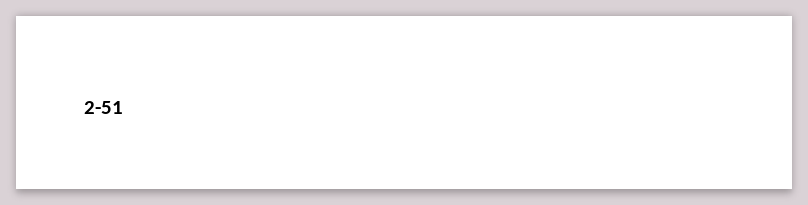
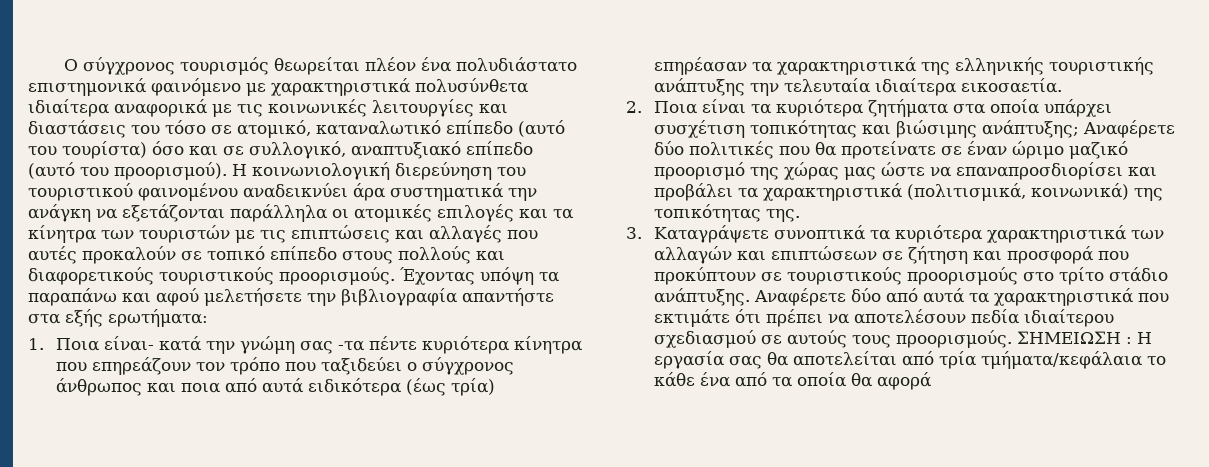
- 2-51
+ Ο σύγχρονος τουρισμός θεωρείται πλέον ένα πολυδιάστατο επιστημονικά φαινόμενο με χαρακτηριστικά πολυσύνθετα ιδιαίτερα αναφορικά με τις κοινωνικές λειτουργίες και διαστάσεις του τόσο σε ατομικό, καταναλωτικό επίπεδο (αυτό του τουρίστα) όσο και σε συλλογικό, αναπτυξιακό επίπεδο (αυτό του προορισμού). Η κοινωνιολογική διερεύνηση του τουριστικού φαινομένου αναδεικνύει άρα συστηματικά την ανάγκη να εξετάζονται παράλληλα οι ατομικές επιλογές και τα κίνητρα των τουριστών με τις επιπτώσεις και αλλαγές που αυτές προκαλούν σε τοπικό επίπεδο στους πολλούς και διαφορετικούς τουριστικούς προορισμούς. Έχοντας υπόψη τα παραπάνω και αφού μελετήσετε την βιβλιογραφία απαντήστε στα εξής ερωτήματα:
+ 1. Ποια είναι- κατά την γνώμη σας -τα πέντε κυριότερα κίνητρα που επηρεάζουν τον τρόπο που ταξιδεύει ο σύγχρονος άνθρωπος και ποια από αυτά ειδικότερα (έως τρία) επηρέασαν τα χαρακτηριστικά της ελληνικής τουριστικής ανάπτυξης την τελευταία ιδιαίτερα εικοσαετία.
+ 2. Ποια είναι τα κυριότερα ζητήματα στα οποία υπάρχει συσχέτιση τοπικότητας και βιώσιμης ανάπτυξης; Αναφέρετε δύο πολιτικές που θα προτείνατε σε έναν ώριμο μαζικό προορισμό της χώρας μας ώστε να επαναπροσδιορίσει και προβάλει τα χαρακτηριστικά (πολιτισμικά, κοινωνικά) της τοπικότητας της.
+ 3. Καταγράψετε συνοπτικά τα κυριότερα χαρακτηριστικά των αλλαγών και επιπτώσεων σε ζήτηση και προσφορά που προκύπτουν σε τουριστικούς προορισμούς στο τρίτο στάδιο ανάπτυξης. Αναφέρετε δύο από αυτά τα χαρακτηριστικά που εκτιμάτε ότι πρέπει να αποτελέσουν πεδία ιδιαίτερου σχεδιασμού σε αυτούς τους προορισμούς. ΣΗΜΕΙΩΣΗ : Η εργασία σας θα αποτελείται από τρία τμήματα/κεφάλαια το κάθε ένα από τα οποία θα αφορά

